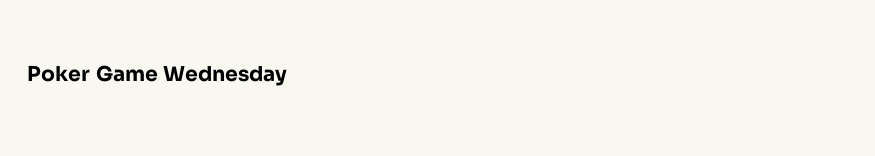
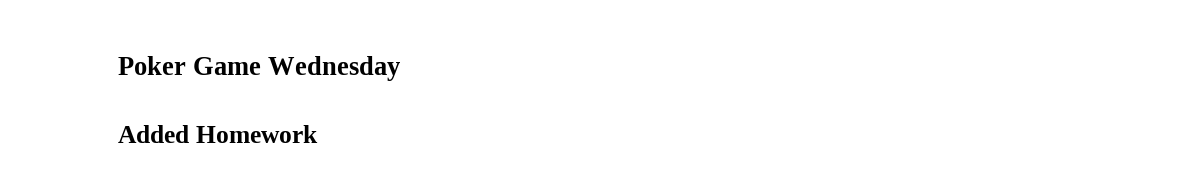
+ Added Homework

